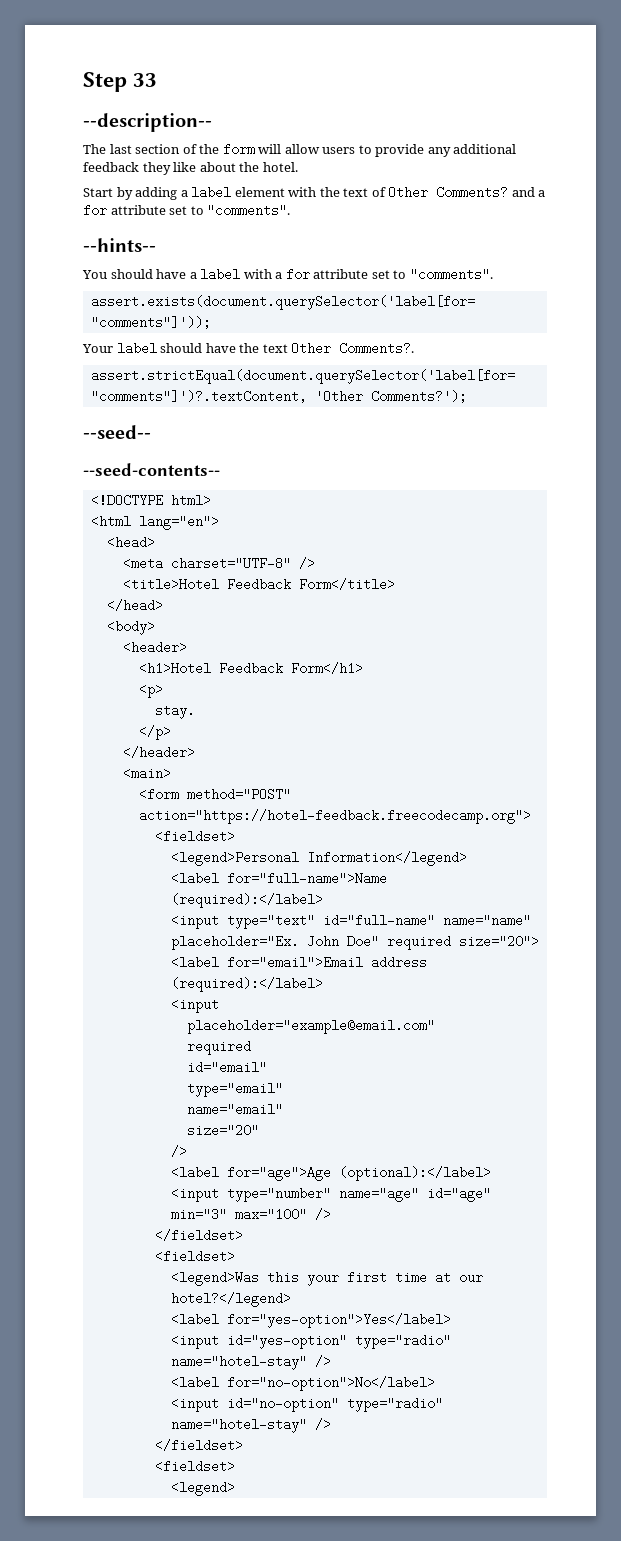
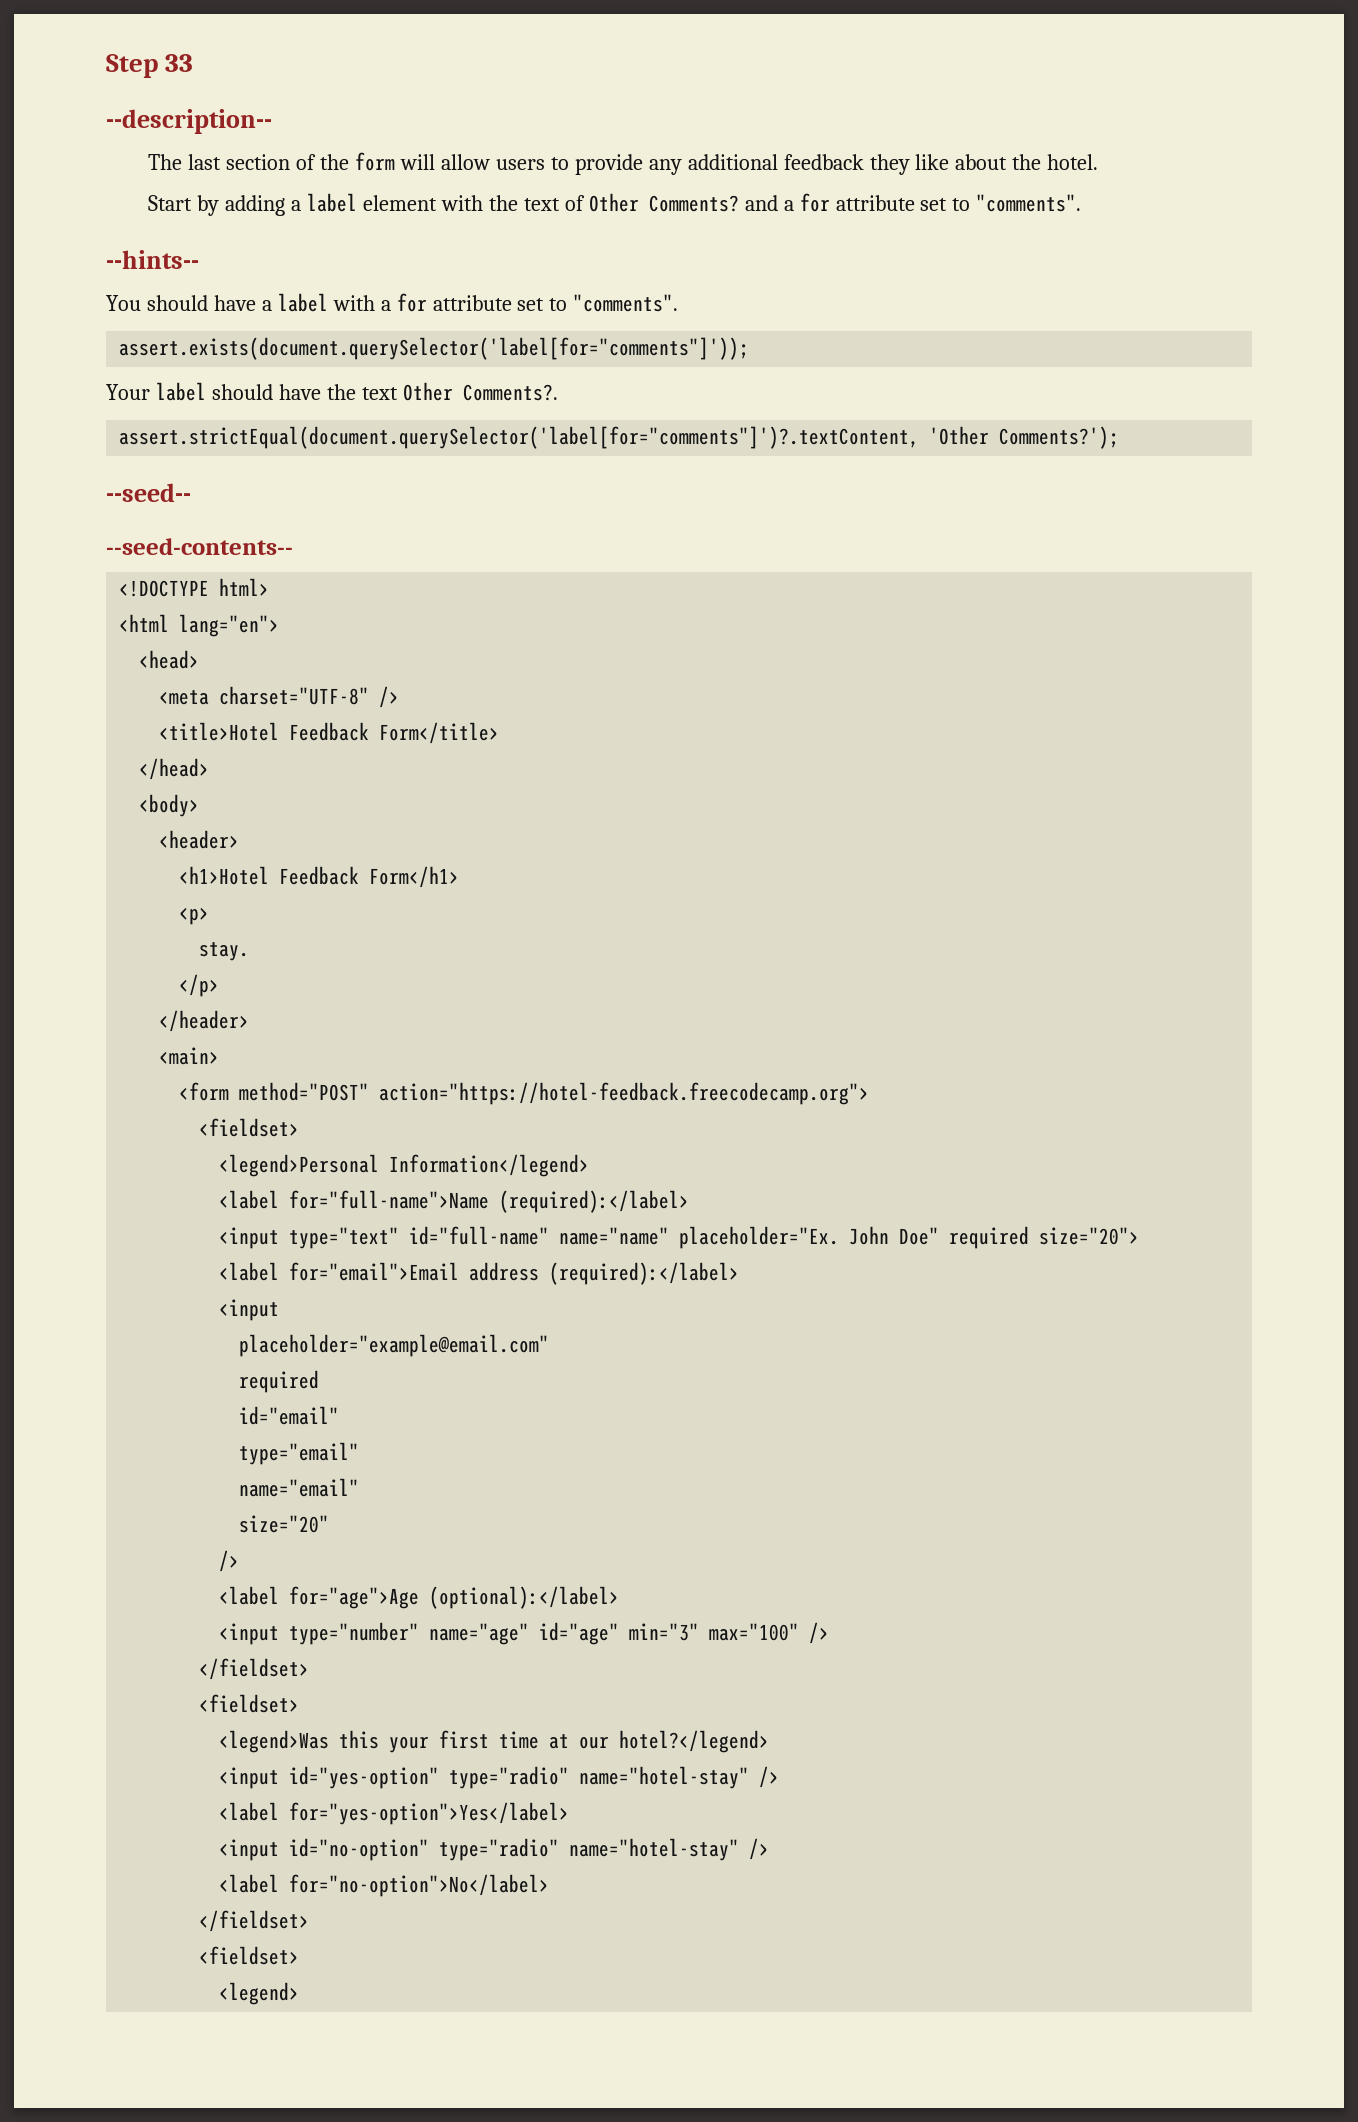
- <label for="yes-option">Yes</label>
- <label for="no-option">No</label>
+ <label for="yes-option">Yes</label>
+ <label for="no-option">No</label>

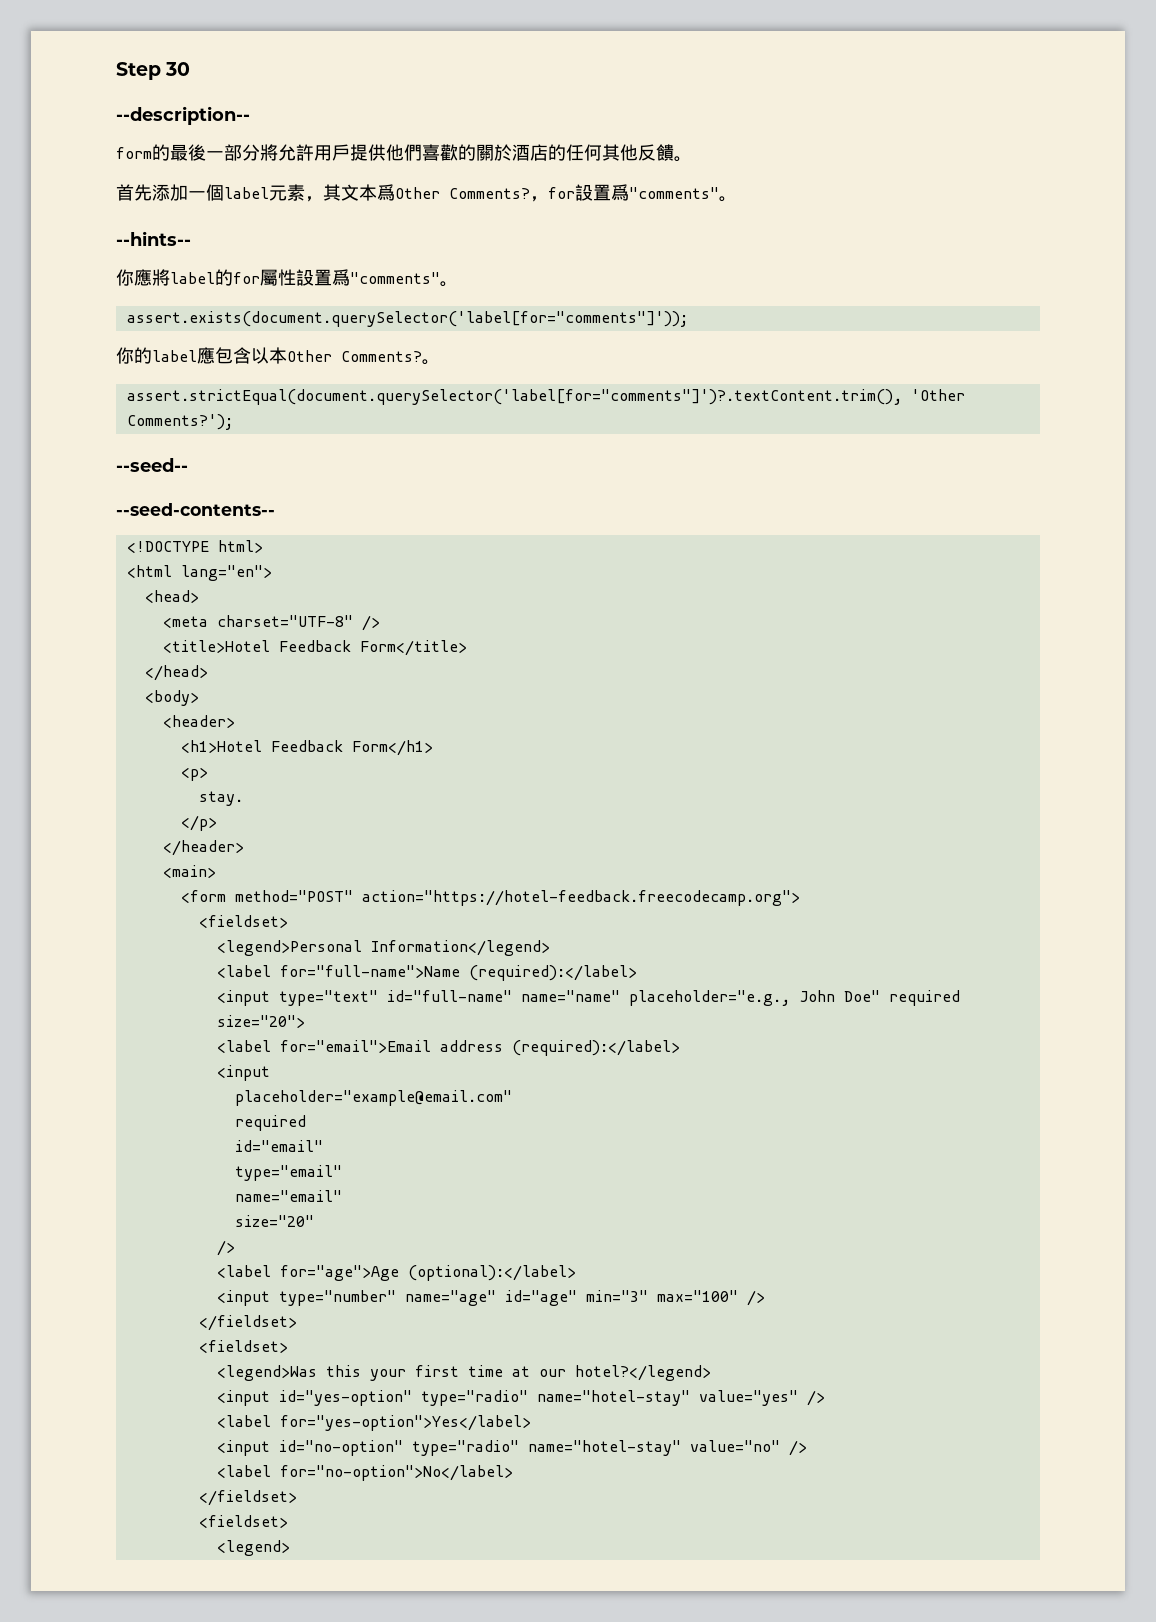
- Step 33
+ Step 30
- The last section of the form will allow users to provide any additional feedback they like about the hotel.
- Start by adding a label element with the text of Other Comments? and a for attribute set to "comments".
+ form的最後一部分將允許用戶提供他們喜歡的關於酒店的任何其他反饋。
+ 首先添加一個label元素，其文本爲Other Comments?，for設置爲"comments"。
  --hints--
- You should have a label with a for attribute set to "comments".
+ 你應將label的for屬性設置爲"comments"。
  assert.exists(document.querySelector('label[for="comments"]'));
- Your label should have the text Other Comments?.
- assert.strictEqual(document.querySelector('label[for="comments"]')?.textContent, 'Other Comments?');
+ 你的label應包含以本Other Comments?。
+ assert.strictEqual(document.querySelector('label[for="comments"]')?.textContent.trim(), 'Other Comments?');
- <input type="text" id="full-name" name="name" placeholder="Ex. John Doe" required size="20">
+ <input type="text" id="full-name" name="name" placeholder="e.g., John Doe" required size="20">
- <input id="yes-option" type="radio" name="hotel-stay" />
+ <input id="yes-option" type="radio" name="hotel-stay" value="yes" />
- <input id="no-option" type="radio" name="hotel-stay" />
+ <input id="no-option" type="radio" name="hotel-stay" value="no" />

